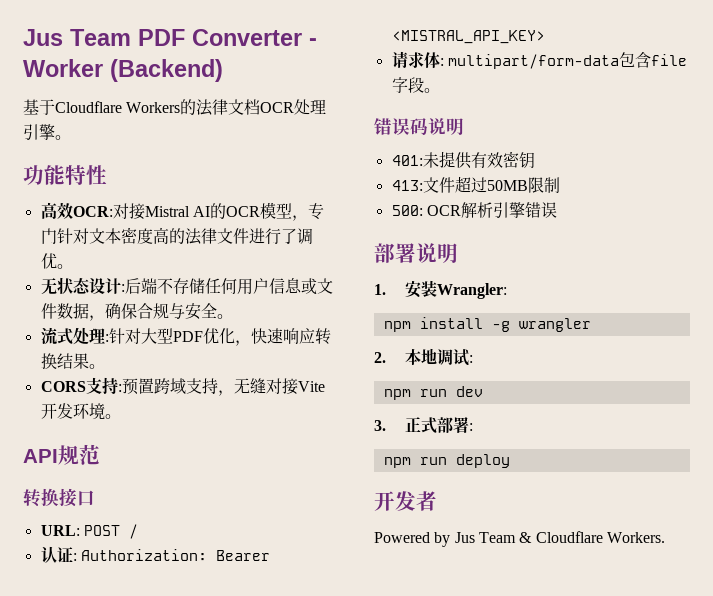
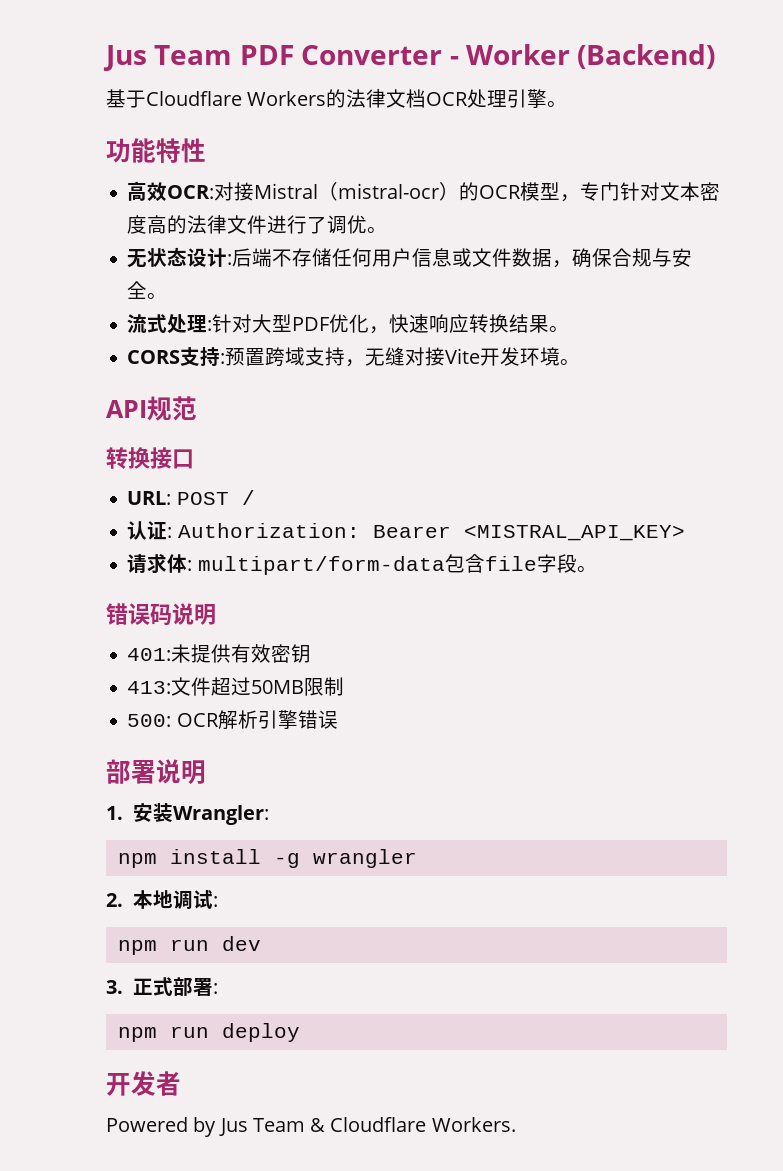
- 高效OCR:对接Mistral AI的OCR模型，专门针对文本密度高的法律文件进行了调优。
+ 高效OCR:对接Mistral（mistral-ocr）的OCR模型，专门针对文本密度高的法律文件进行了调优。

